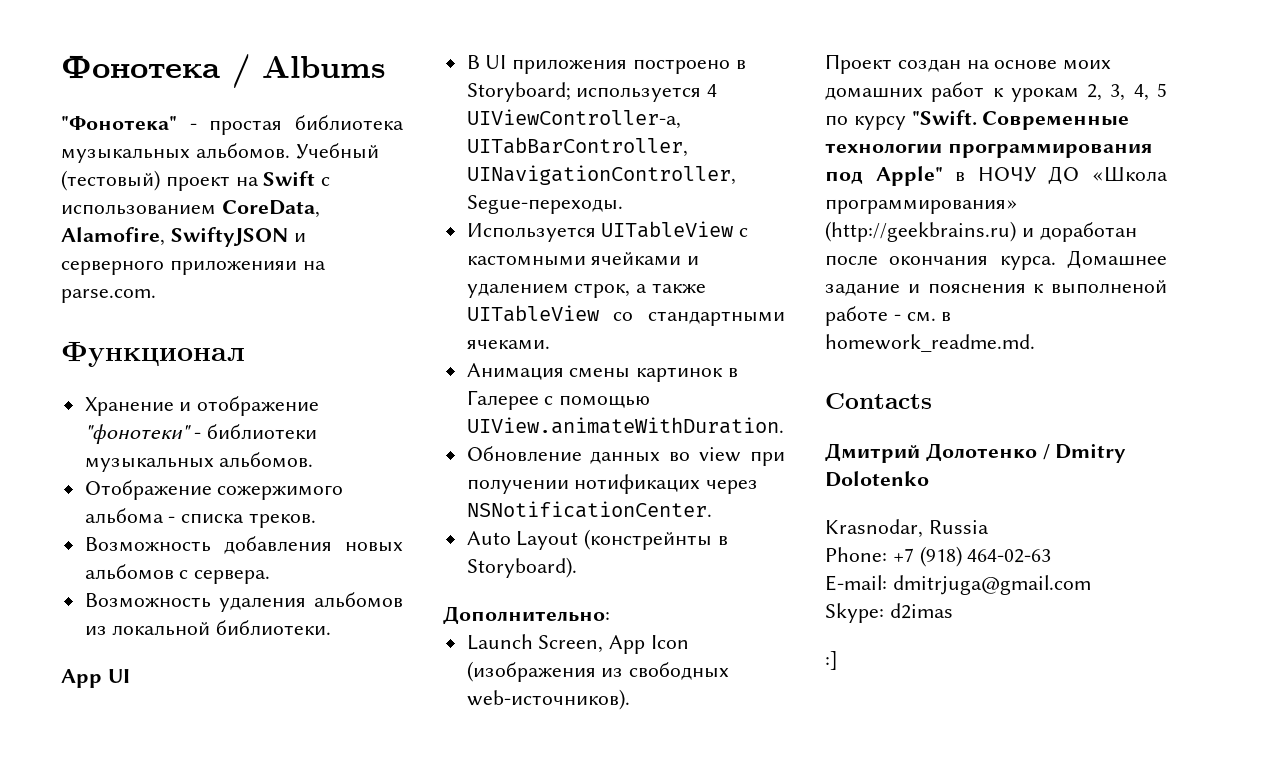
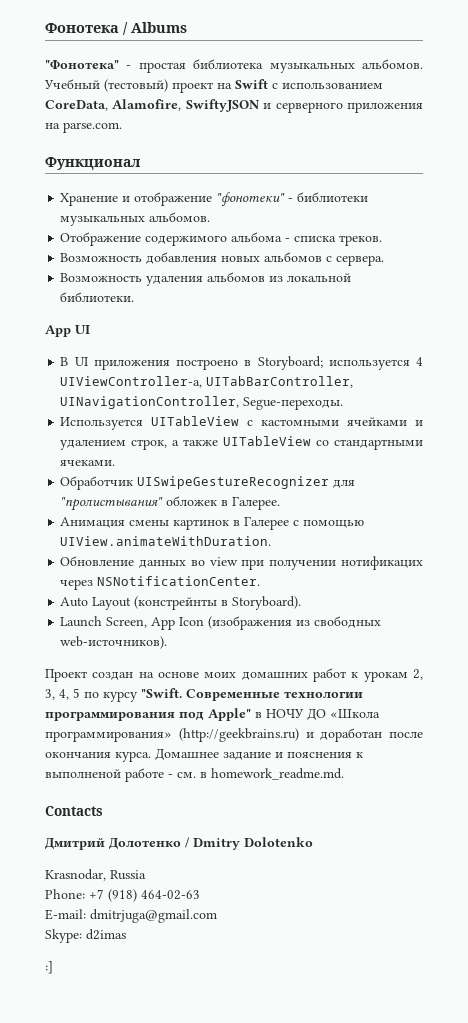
- Учебный (тестовый) проект на Swift c использованием CoreData, Alamofire, SwiftyJSON и серверного приложенияи на parse.com.
+ Учебный (тестовый) проект на Swift c использованием CoreData, Alamofire, SwiftyJSON и серверного приложения на parse.com.
- Отображение сожержимого альбома - списка треков.
+ Отображение содержимого альбома - списка треков.
+ Обработчик UISwipeGestureRecognizer для "пролистывания" обложек в Галерее.
- Дополнительно:

